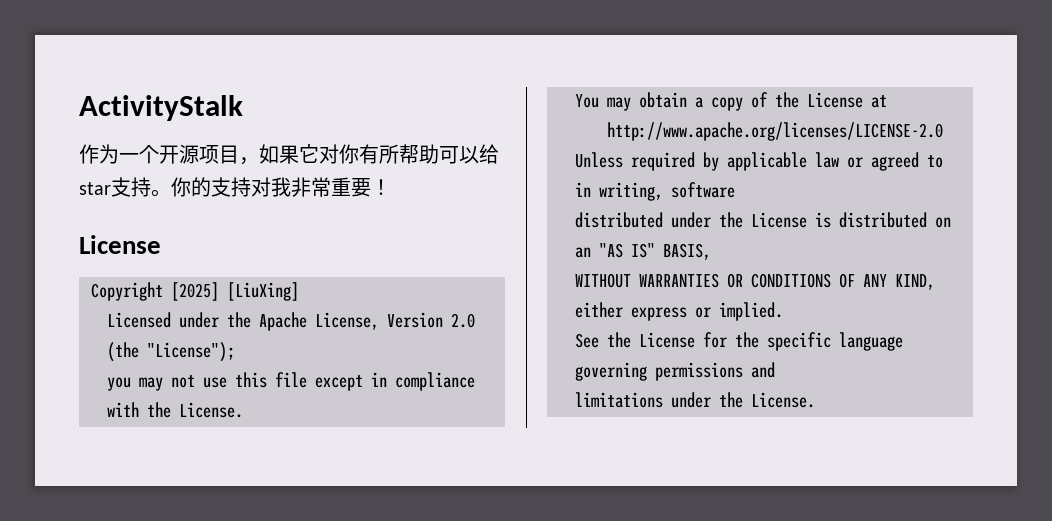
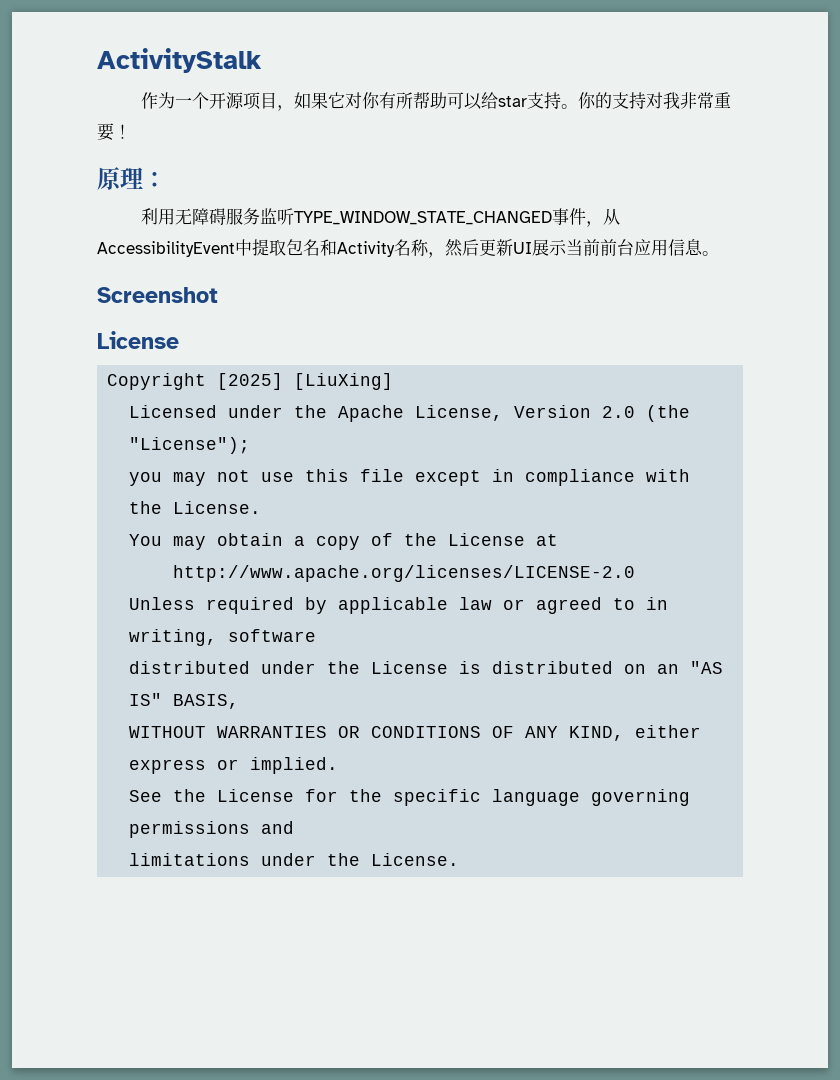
+ 原理：
+ 利用无障碍服务监听TYPE_WINDOW_STATE_CHANGED事件，从AccessibilityEvent中提取包名和Activity名称，然后更新UI展示当前前台应用信息。
+ Screenshot

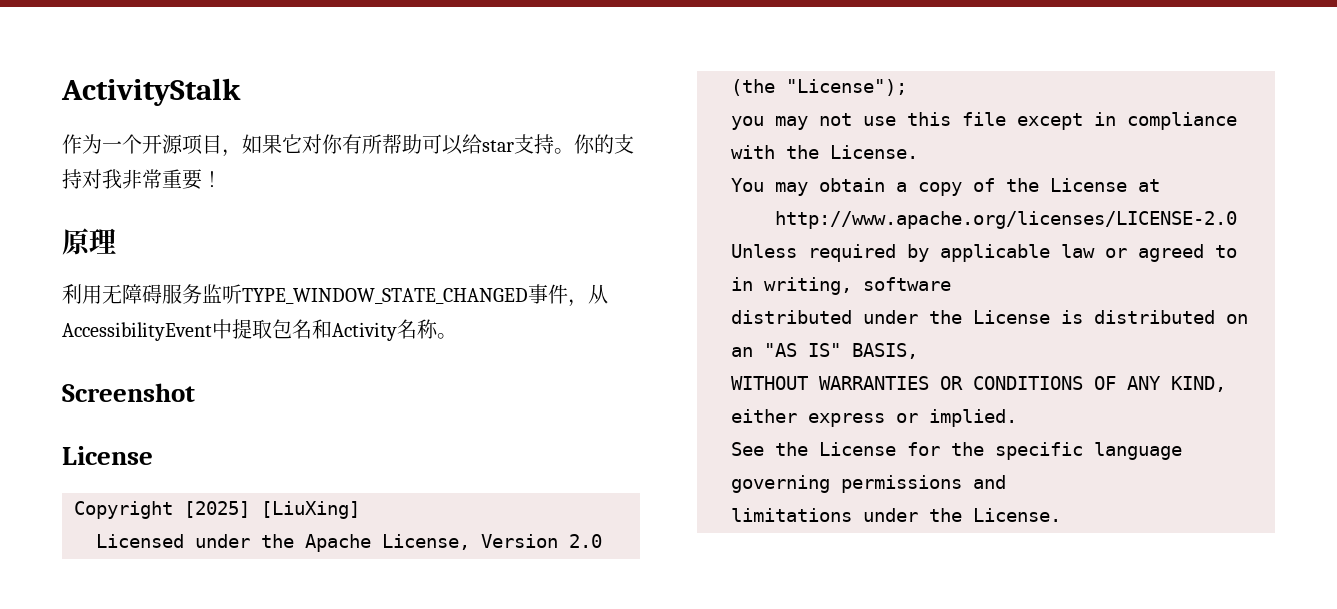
- 原理：
+ 原理
- 利用无障碍服务监听TYPE_WINDOW_STATE_CHANGED事件，从AccessibilityEvent中提取包名和Activity名称，然后更新UI展示当前前台应用信息。
+ 利用无障碍服务监听TYPE_WINDOW_STATE_CHANGED事件，从AccessibilityEvent中提取包名和Activity名称。

